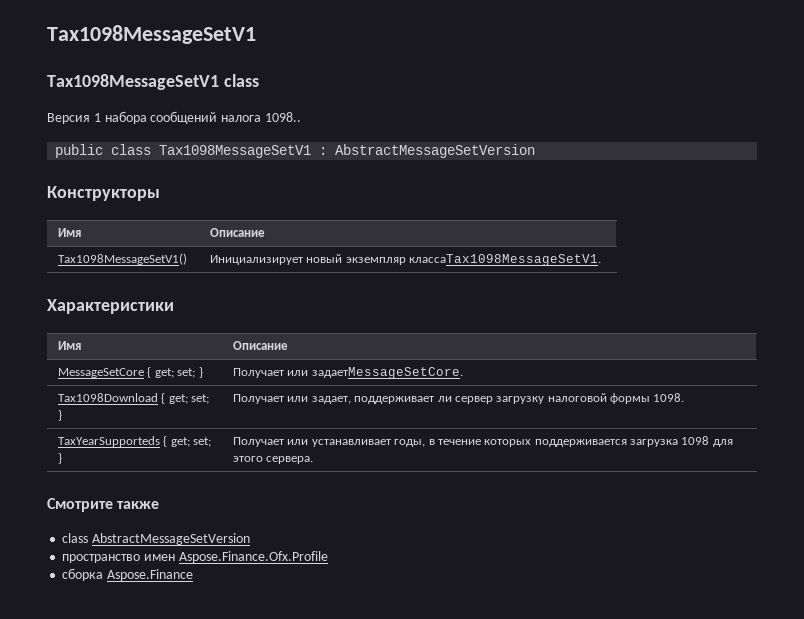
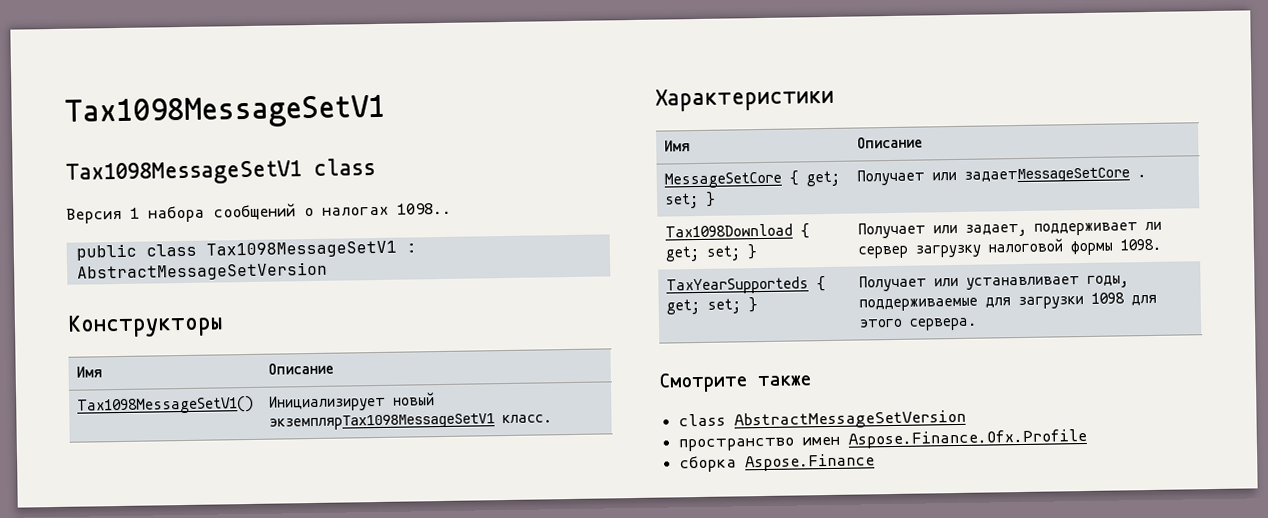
- Версия 1 набора сообщений налога 1098..
+ Версия 1 набора сообщений о налогах 1098..
- Tax1098MessageSetV1() | Инициализирует новый экземпляр классаTax1098MessageSetV1.
+ Tax1098MessageSetV1() | Инициализирует новый экземплярTax1098MessageSetV1 класс.
- MessageSetCore { get; set; } | Получает или задаетMessageSetCore.
+ MessageSetCore { get; set; } | Получает или задаетMessageSetCore .
- TaxYearSupporteds { get; set; } | Получает или устанавливает годы, в течение которых поддерживается загрузка 1098 для этого сервера.
+ TaxYearSupporteds { get; set; } | Получает или устанавливает годы, поддерживаемые для загрузки 1098 для этого сервера.

